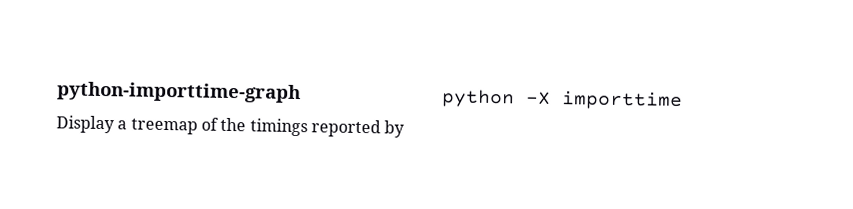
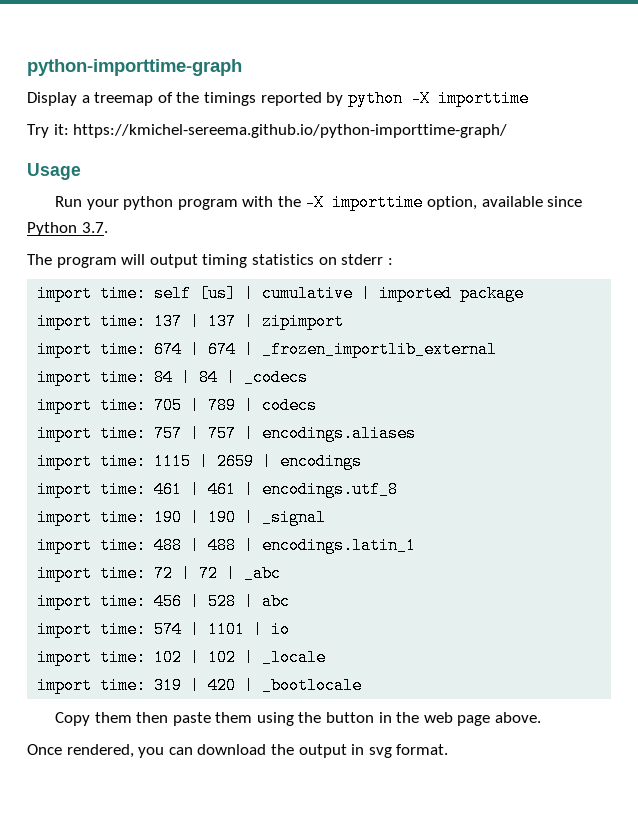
+ Try it: https://kmichel-sereema.github.io/python-importtime-graph/
+ Usage
+ Run your python program with the -X importtime option, available since Python 3.7.
+ The program will output timing statistics on stderr :
+ import time: self [us] | cumulative | imported package
+ import time: 137 | 137 | zipimport
+ import time: 674 | 674 | _frozen_importlib_external
+ import time: 84 | 84 | _codecs
+ import time: 705 | 789 | codecs
+ import time: 757 | 757 | encodings.aliases
+ import time: 1115 | 2659 | encodings
+ import time: 461 | 461 | encodings.utf_8
+ import time: 190 | 190 | _signal
+ import time: 488 | 488 | encodings.latin_1
+ import time: 72 | 72 | _abc
+ import time: 456 | 528 | abc
+ import time: 574 | 1101 | io
+ import time: 102 | 102 | _locale
+ import time: 319 | 420 | _bootlocale
+ Copy them then paste them using the button in the web page above.
+ Once rendered, you can download the output in svg format.

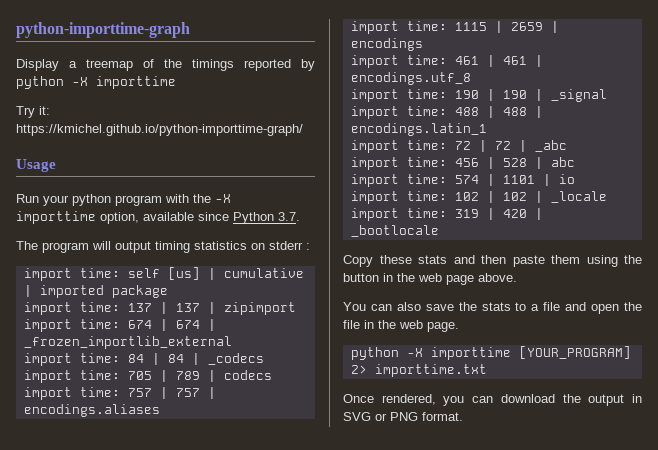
- Try it: https://kmichel-sereema.github.io/python-importtime-graph/
+ Try it: https://kmichel.github.io/python-importtime-graph/
- Copy them then paste them using the button in the web page above.
+ Copy these stats and then paste them using the button in the web page above.
+ You can also save the stats to a file and open the file in the web page.
+ python -X importtime [YOUR_PROGRAM] 2> importtime.txt
- Once rendered, you can download the output in svg format.
+ Once rendered, you can download the output in SVG or PNG format.

